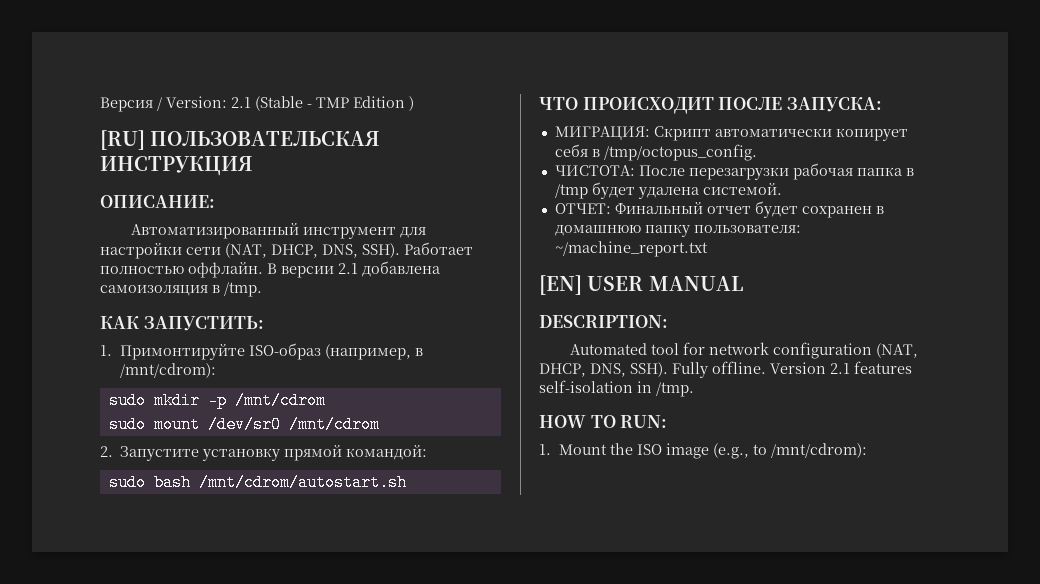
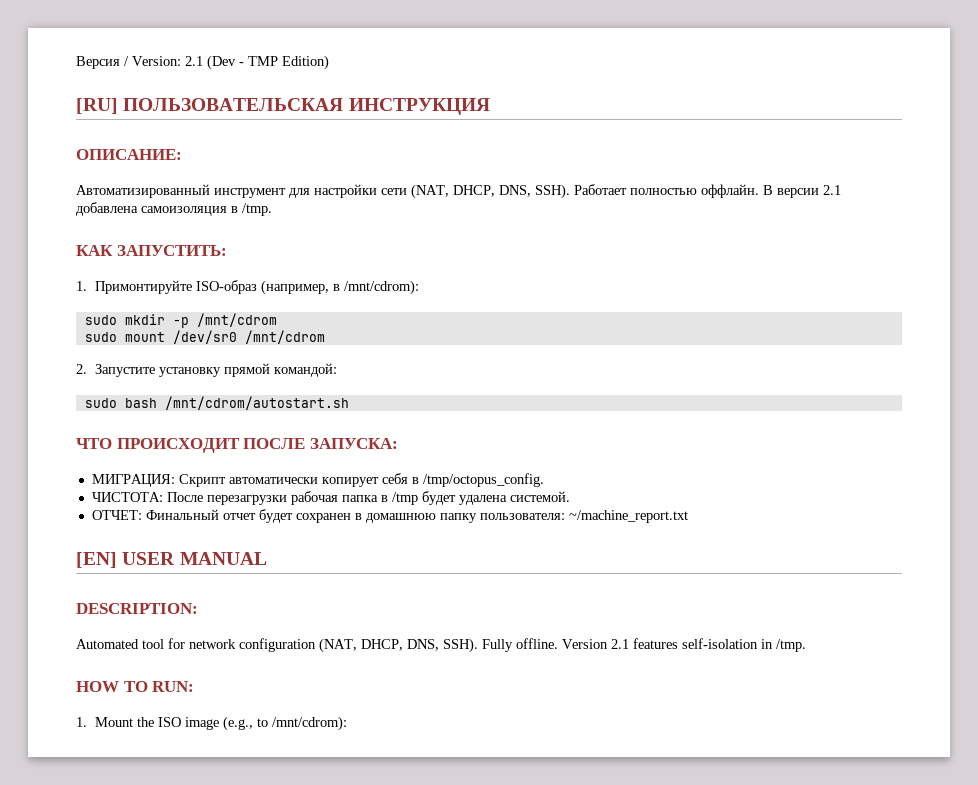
- Версия / Version: 2.1 (Stable - TMP Edition )
+ Версия / Version: 2.1 (Dev - TMP Edition)

